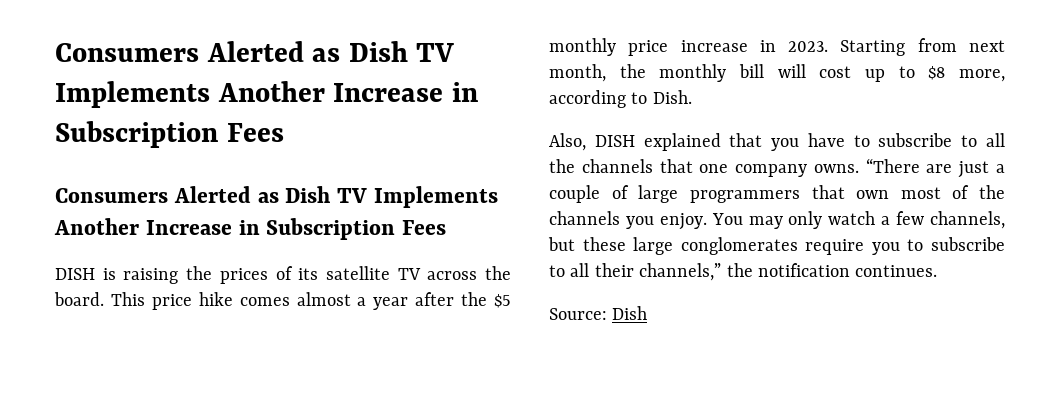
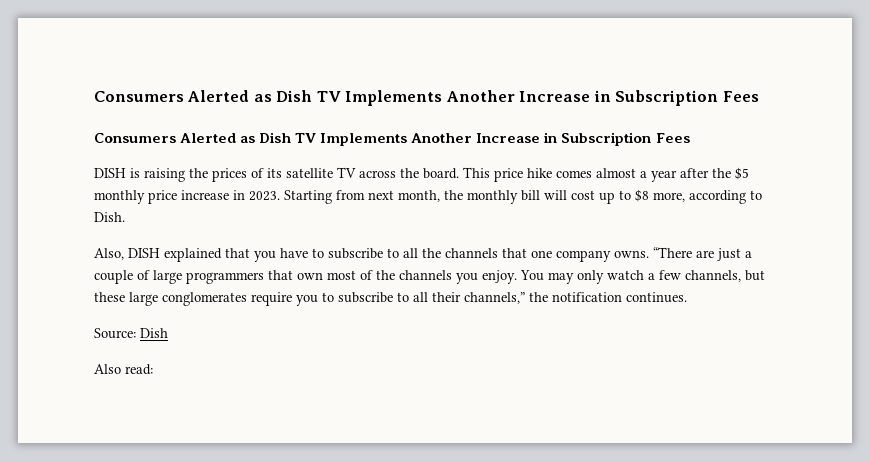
+ Also read:

